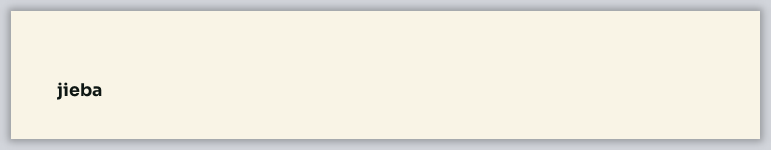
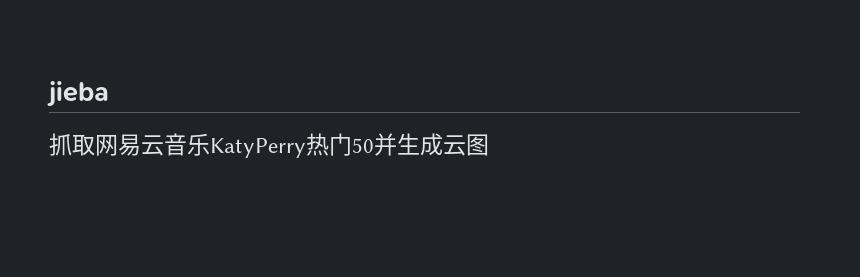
+ 抓取网易云音乐KatyPerry热门50并生成云图

